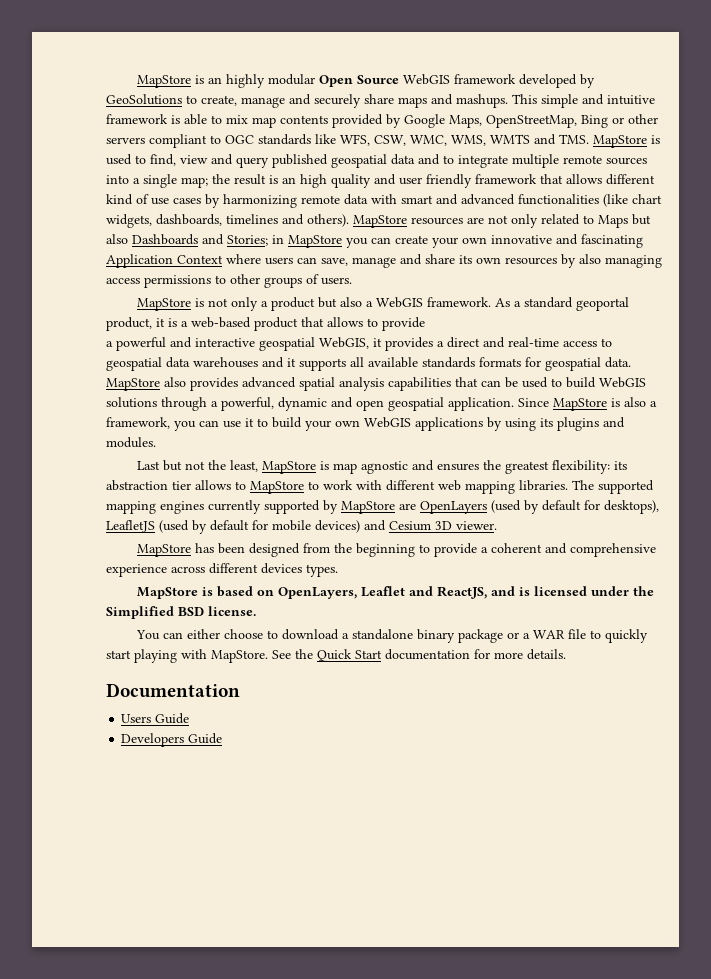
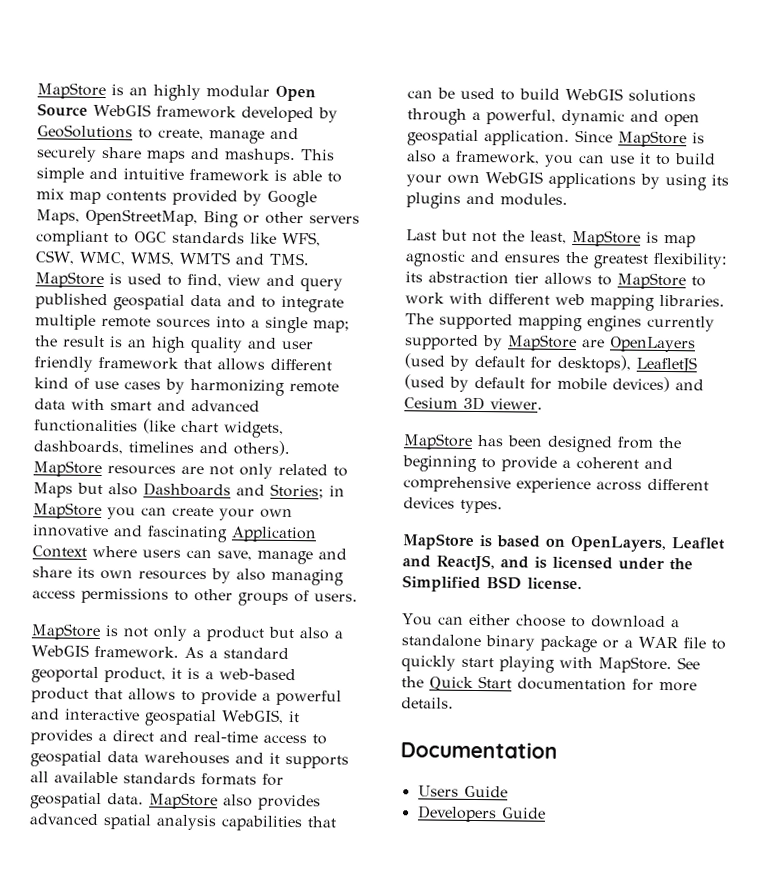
- As a standard geoportal product, it is a web-based product that allows to provide
- a powerful and interactive geospatial WebGIS, it provides a direct and real-time access to geospatial data warehouses and it supports all available standards formats for geospatial data.
+ As a standard geoportal product, it is a web-based product that allows to provide a powerful and interactive geospatial WebGIS, it provides a direct and real-time access to geospatial data warehouses and it supports all available standards formats for geospatial data.

